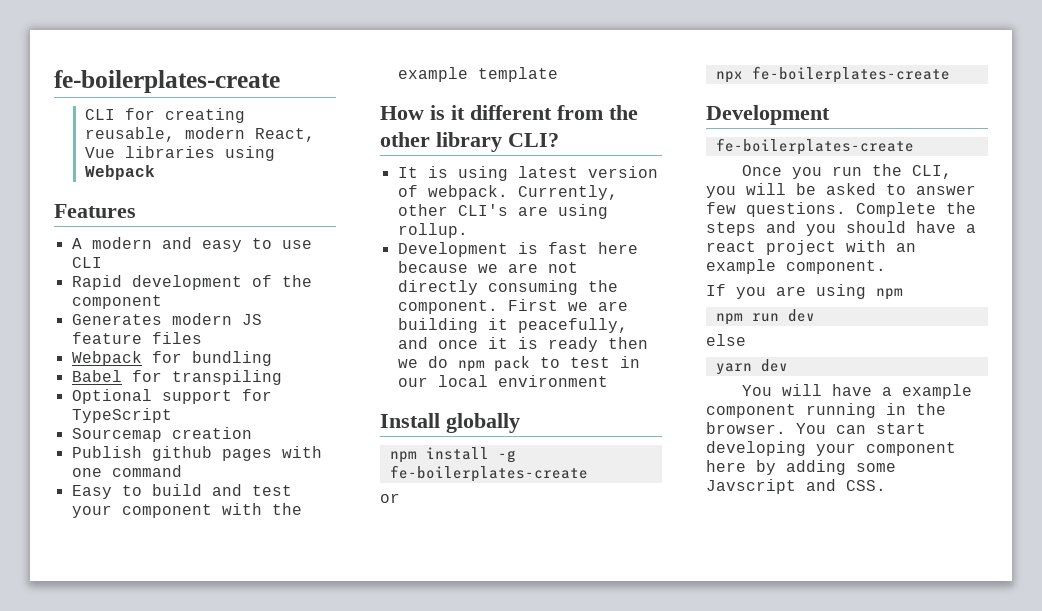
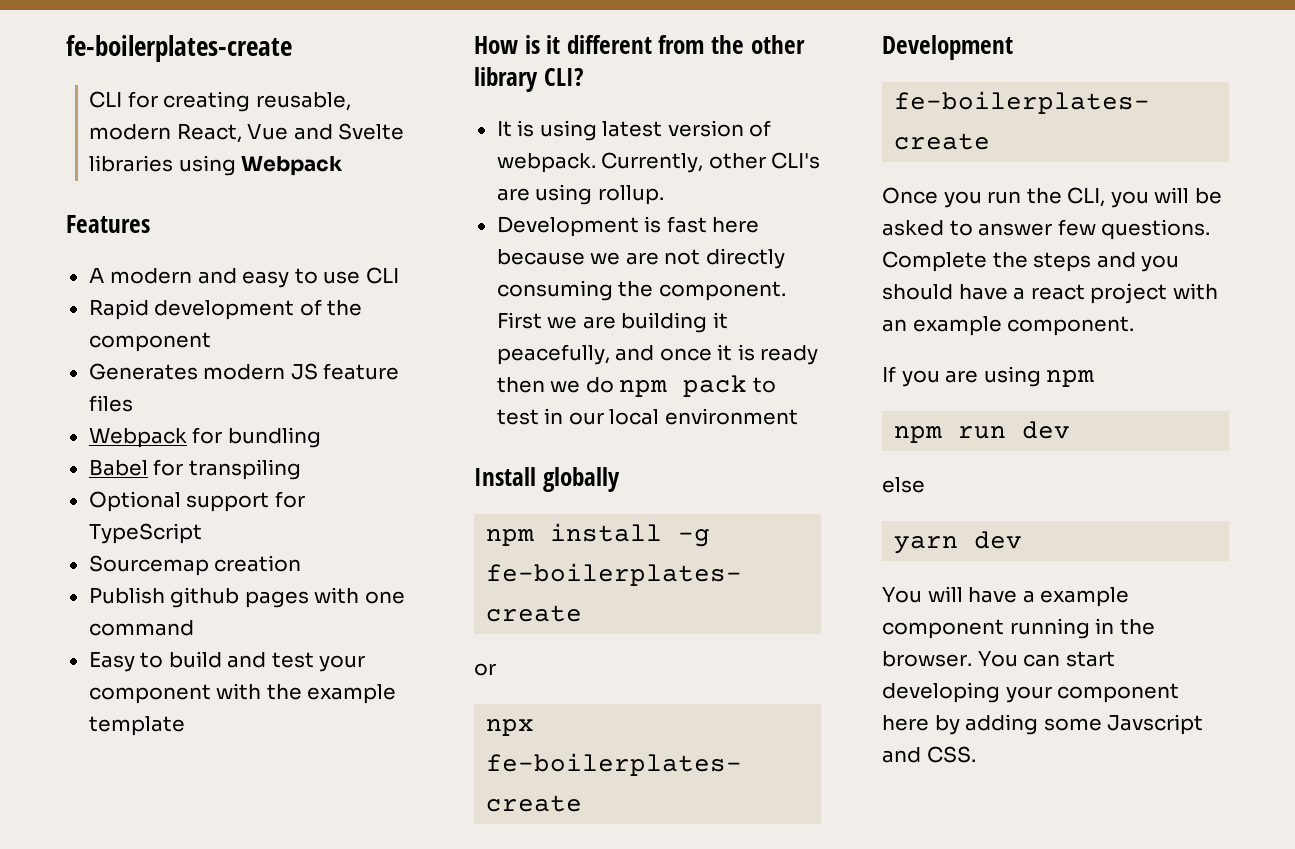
- CLI for creating reusable, modern React, Vue libraries using Webpack
+ CLI for creating reusable, modern React, Vue and Svelte libraries using Webpack

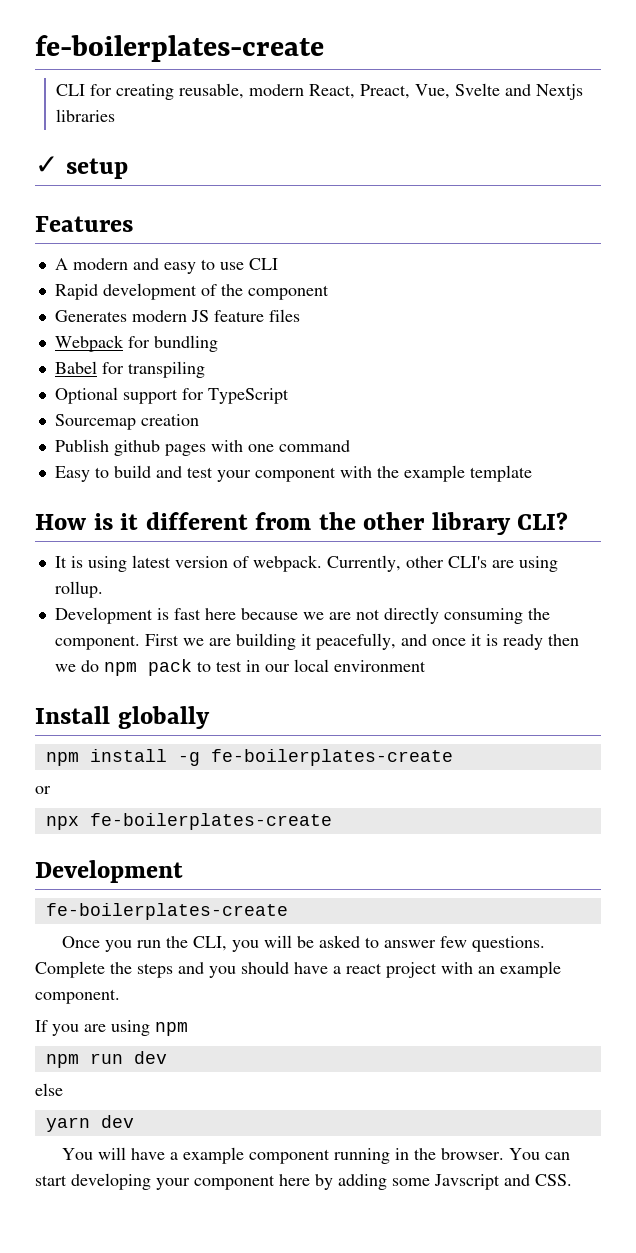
- CLI for creating reusable, modern React, Vue and Svelte libraries using Webpack
+ CLI for creating reusable, modern React, Preact, Vue, Svelte and Nextjs libraries
+ ✓ setup

